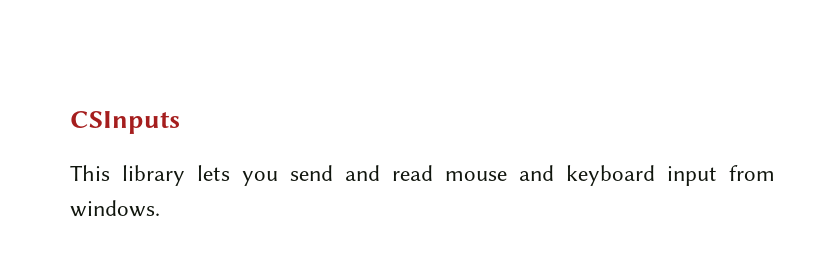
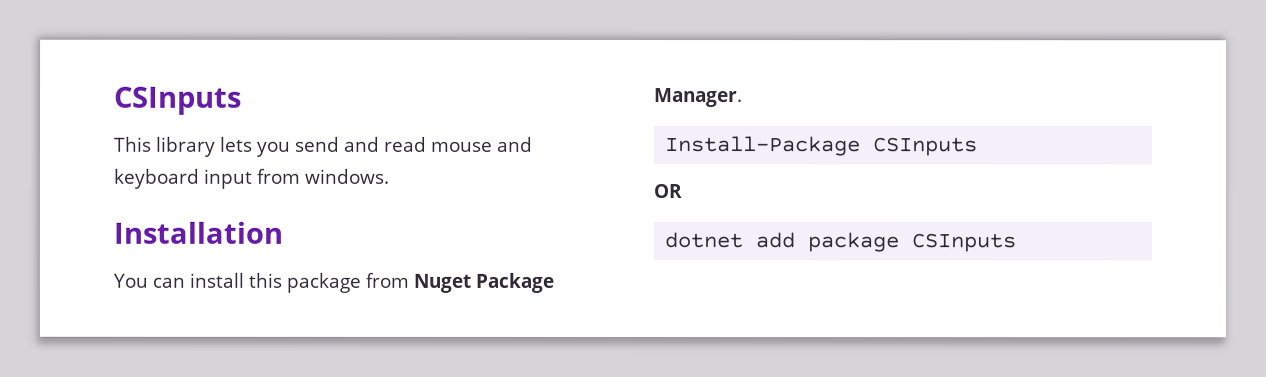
+ Installation
+ You can install this package from Nuget Package Manager.
+ Install-Package CSInputs
+ OR
+ dotnet add package CSInputs

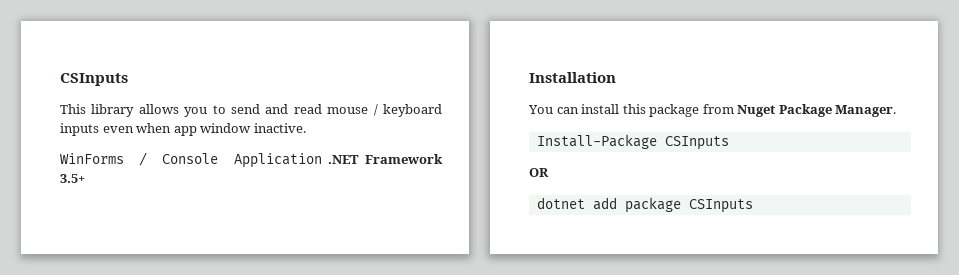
- This library lets you send and read mouse and keyboard input from windows.
+ This library allows you to send and read mouse / keyboard inputs even when app window inactive.
+ WinForms / Console Application .NET Framework 3.5+

